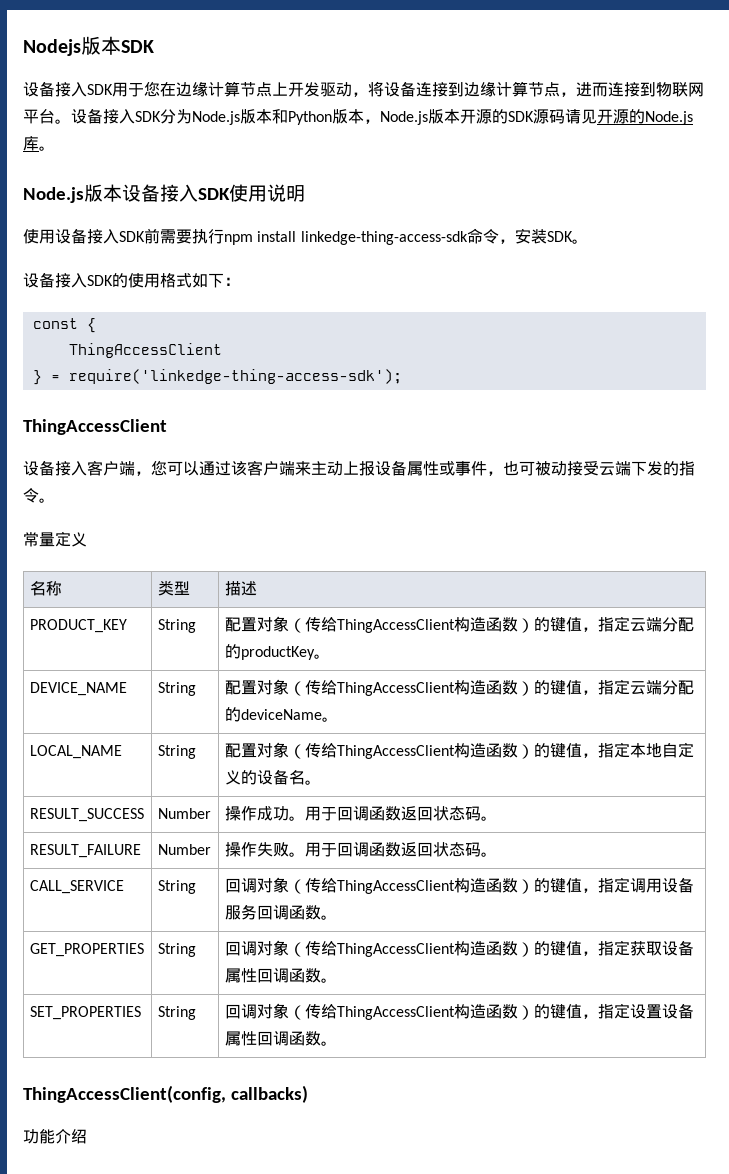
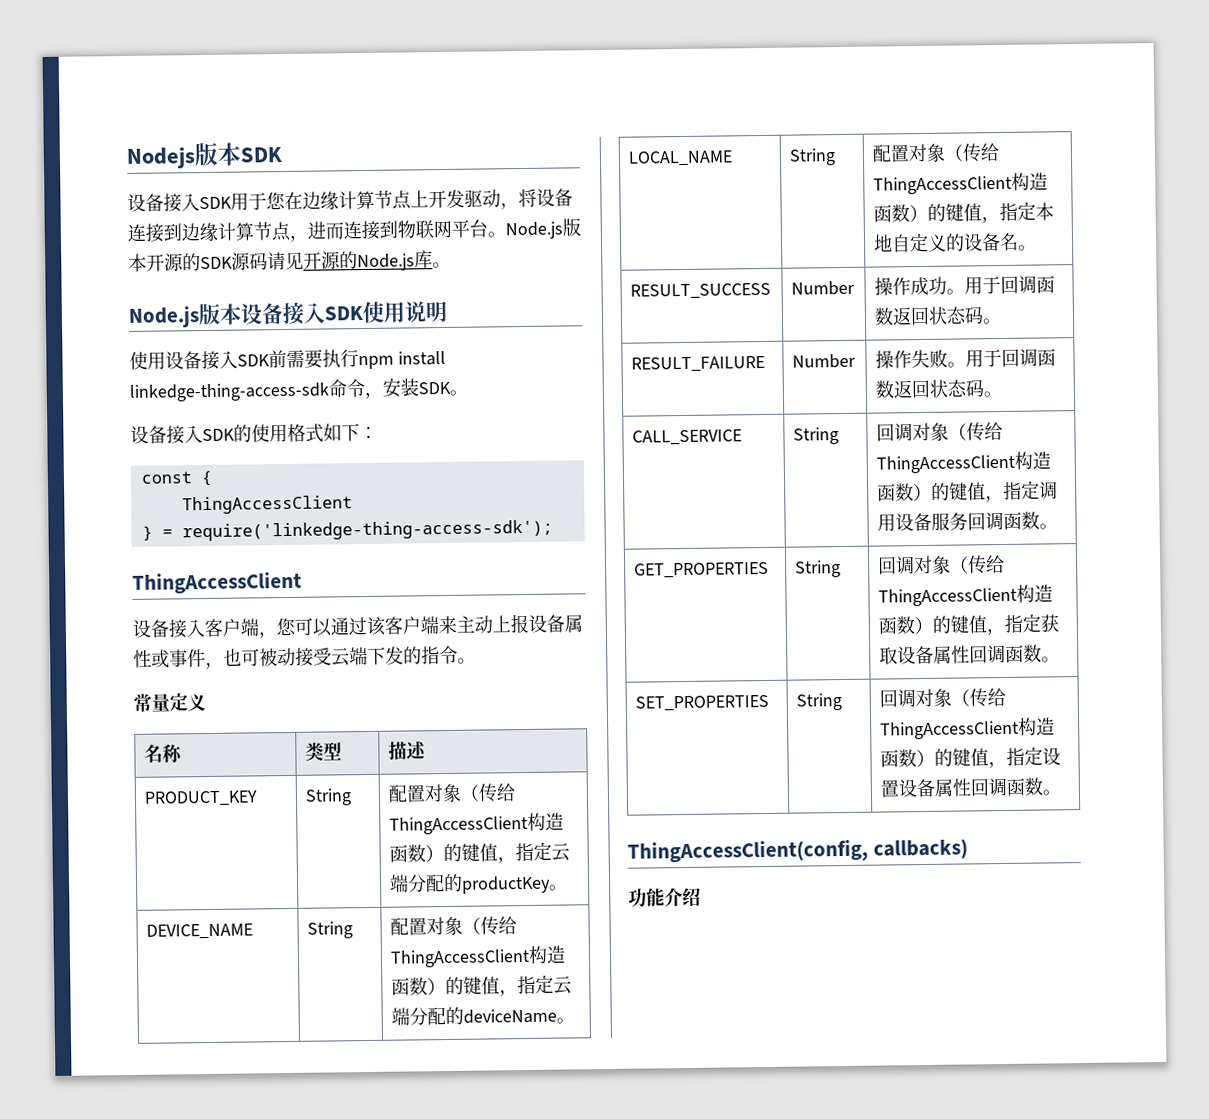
- 设备接入SDK分为Node.js版本和Python版本，Node.js版本开源的SDK源码请见开源的Node.js库。
+ Node.js版本开源的SDK源码请见开源的Node.js库。

